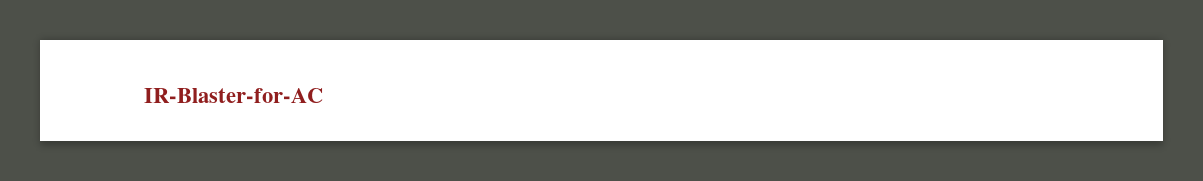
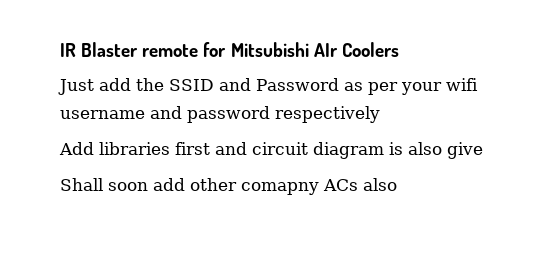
- IR-Blaster-for-AC
+ IR Blaster remote for Mitsubishi AIr Coolers
+ Just add the SSID and Password as per your wifi username and password respectively
+ Add libraries first and circuit diagram is also give
+ Shall soon add other comapny ACs also

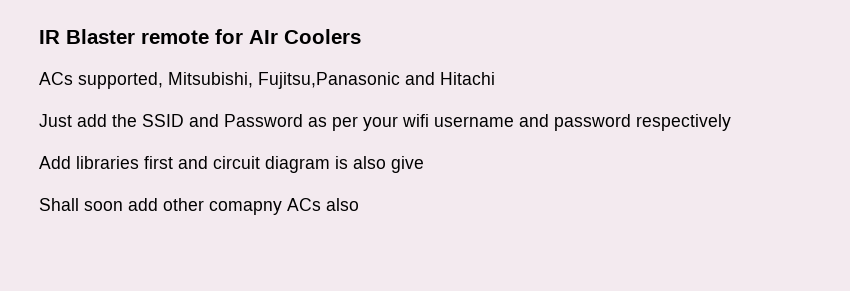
- IR Blaster remote for Mitsubishi AIr Coolers
+ IR Blaster remote for AIr Coolers
+ ACs supported, Mitsubishi, Fujitsu,Panasonic and Hitachi

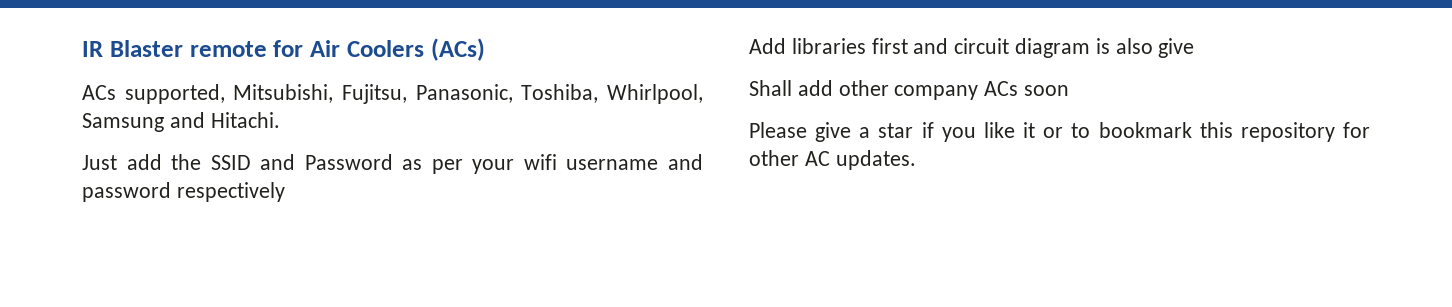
- IR Blaster remote for AIr Coolers
+ IR Blaster remote for Air Coolers (ACs)
- ACs supported, Mitsubishi, Fujitsu,Panasonic and Hitachi
+ ACs supported, Mitsubishi, Fujitsu, Panasonic, Toshiba, Whirlpool, Samsung and Hitachi.
- Shall soon add other comapny ACs also
+ Shall add other company ACs soon
+ Please give a star if you like it or to bookmark this repository for other AC updates.

